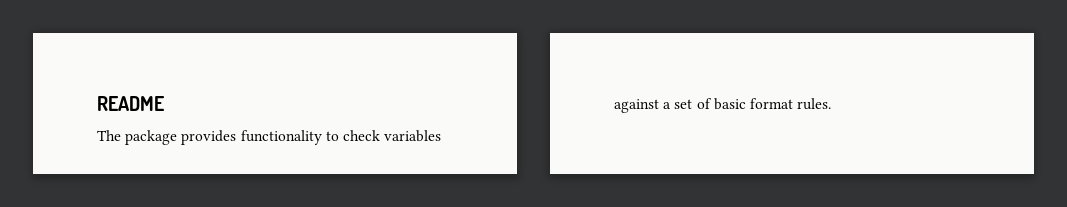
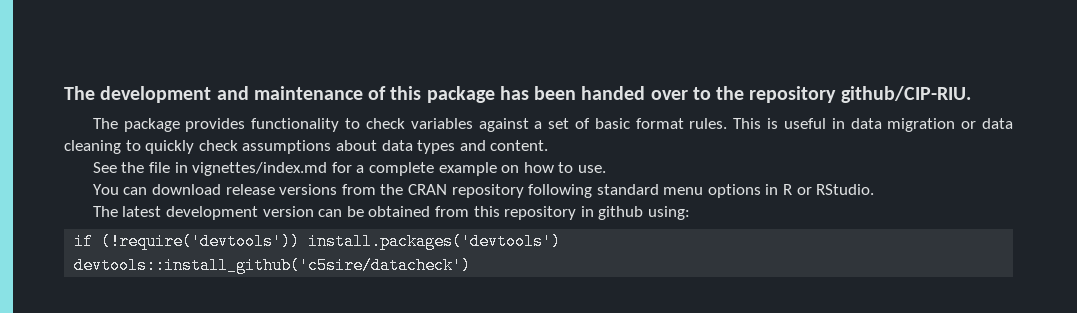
- README
+ The development and maintenance of this package has been handed over to the repository github/CIP-RIU.
+ This is useful in data migration or data cleaning to quickly check assumptions about data types and content.
+ See the file in vignettes/index.md for a complete example on how to use.
+ You can download release versions from the CRAN repository following standard menu options in R or RStudio.
+ The latest development version can be obtained from this repository in github using:
+ if (!require('devtools')) install.packages('devtools')
+ devtools::install_github('c5sire/datacheck')

